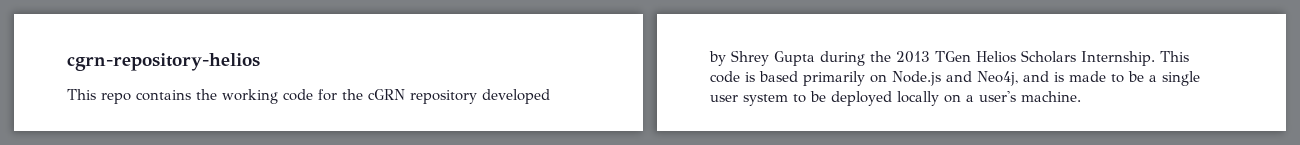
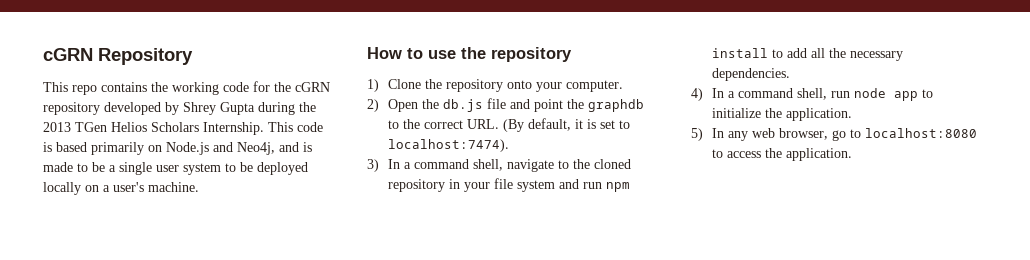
- cgrn-repository-helios
+ cGRN Repository
+ How to use the repository
+ 1) Clone the repository onto your computer.
+ 2) Open the db.js file and point the graphdb to the correct URL. (By default, it is set to localhost:7474).
+ 3) In a command shell, navigate to the cloned repository in your file system and run npm install to add all the necessary dependencies.
+ 4) In a command shell, run node app to initialize the application.
+ 5) In any web browser, go to localhost:8080 to access the application.

